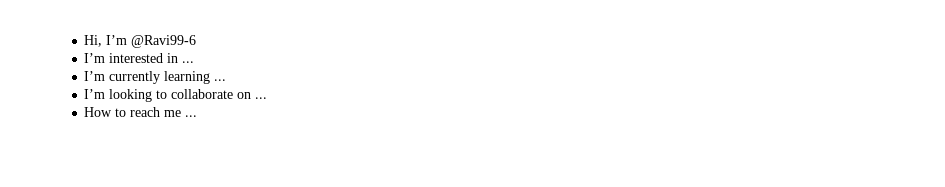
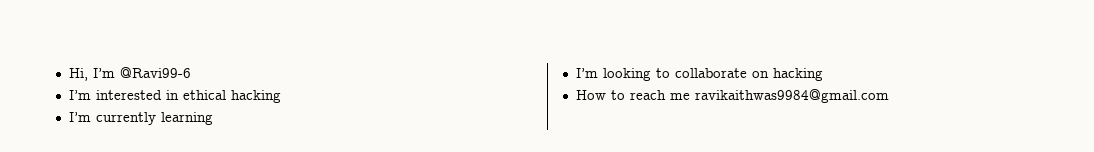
- I’m interested in ...
+ I’m interested in ethical hacking
- I’m currently learning ...
+ I’m currently learning
- I’m looking to collaborate on ...
+ I’m looking to collaborate on hacking
- How to reach me ...
+ How to reach me ravikaithwas9984@gmail.com

